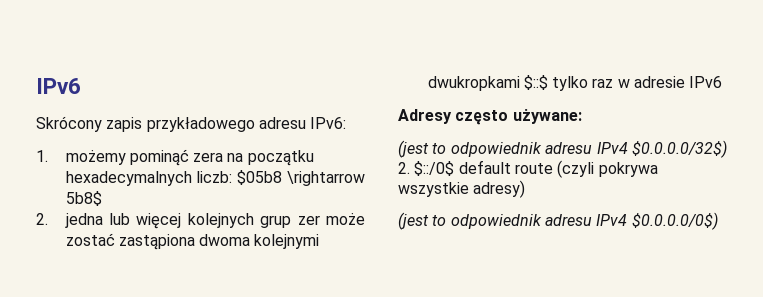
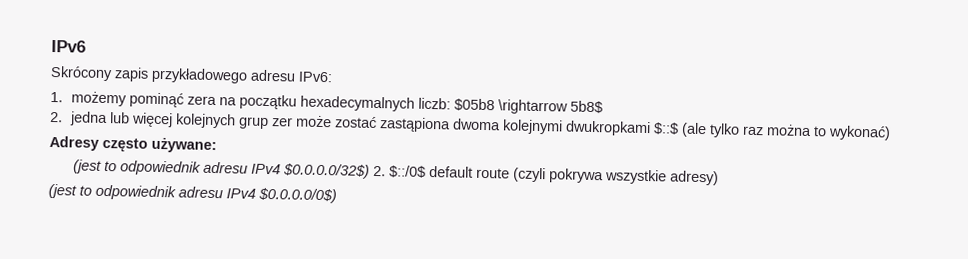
- 2. jedna lub więcej kolejnych grup zer może zostać zastąpiona dwoma kolejnymi dwukropkami $::$ tylko raz w adresie IPv6
+ 2. jedna lub więcej kolejnych grup zer może zostać zastąpiona dwoma kolejnymi dwukropkami $::$ (ale tylko raz można to wykonać)

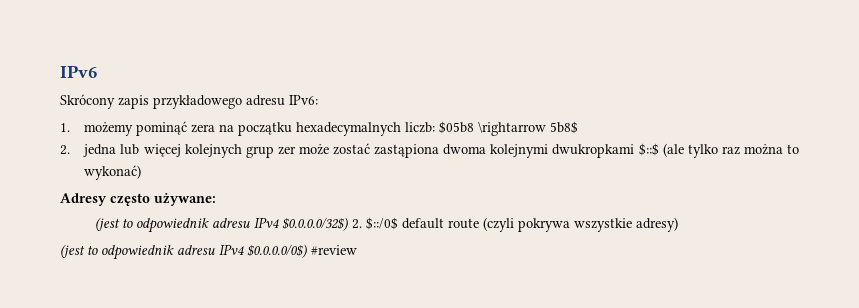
- (jest to odpowiednik adresu IPv4 $0.0.0.0/0$)
+ (jest to odpowiednik adresu IPv4 $0.0.0.0/0$) #review

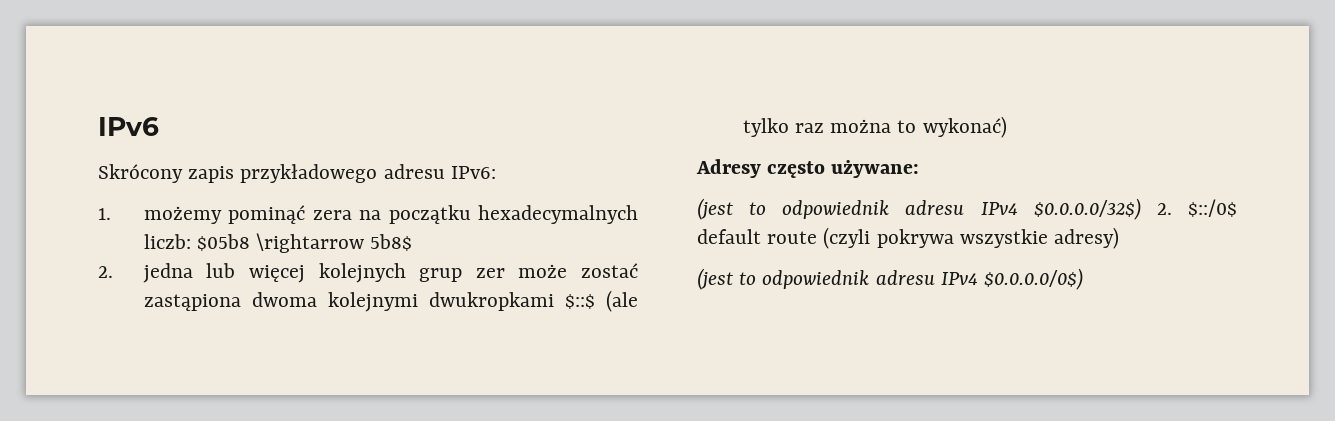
- (jest to odpowiednik adresu IPv4 $0.0.0.0/0$) #review
+ (jest to odpowiednik adresu IPv4 $0.0.0.0/0$)

